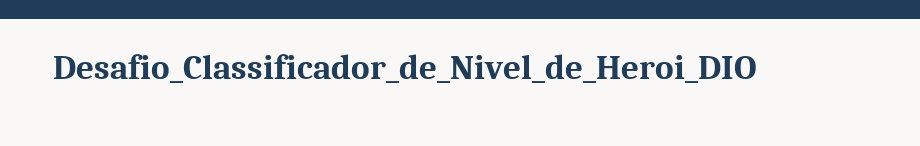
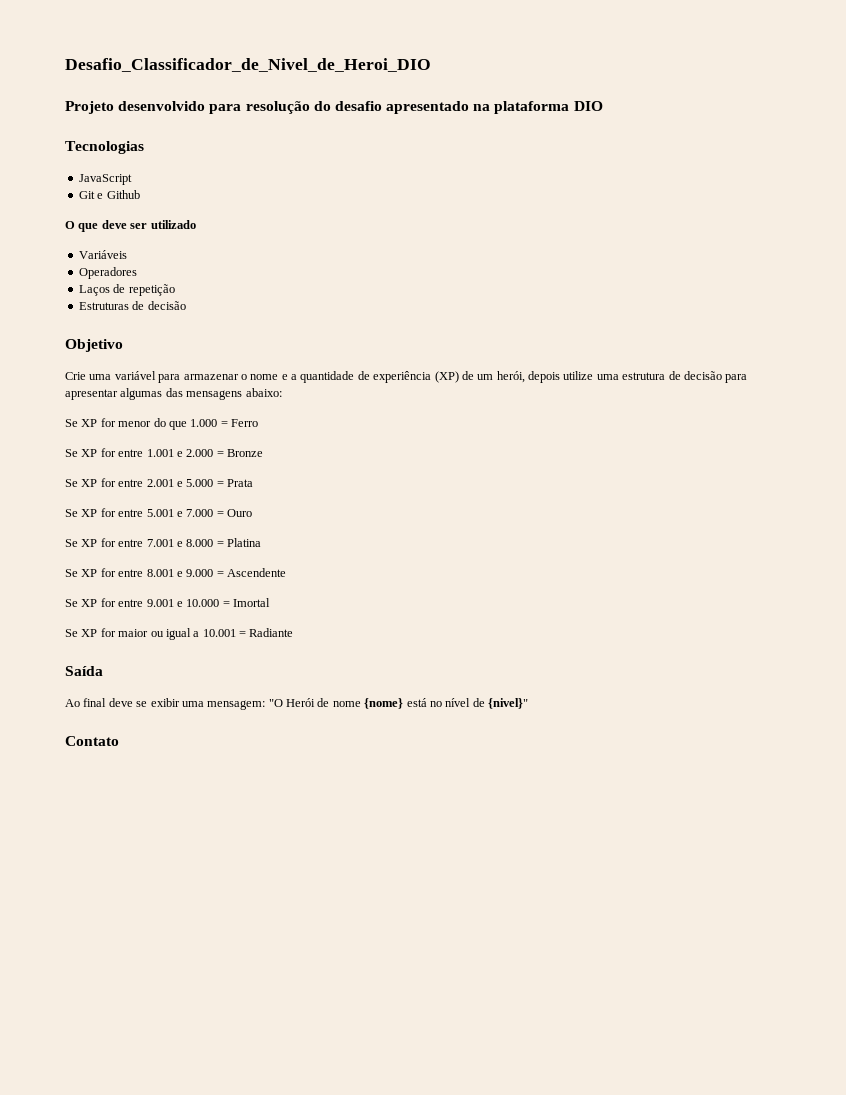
+ Projeto desenvolvido para resolução do desafio apresentado na plataforma DIO
+ Tecnologias
+ JavaScript
+ Git e Github
+ O que deve ser utilizado
+ Variáveis
+ Operadores
+ Laços de repetição
+ Estruturas de decisão
+ Objetivo
+ Crie uma variável para armazenar o nome e a quantidade de experiência (XP) de um herói, depois utilize uma estrutura de decisão para apresentar algumas das mensagens abaixo:
+ Se XP for menor do que 1.000 = Ferro
+ Se XP for entre 1.001 e 2.000 = Bronze
+ Se XP for entre 2.001 e 5.000 = Prata
+ Se XP for entre 5.001 e 7.000 = Ouro
+ Se XP for entre 7.001 e 8.000 = Platina
+ Se XP for entre 8.001 e 9.000 = Ascendente
+ Se XP for entre 9.001 e 10.000 = Imortal
+ Se XP for maior ou igual a 10.001 = Radiante
+ Saída
+ Ao final deve se exibir uma mensagem: "O Herói de nome {nome} está no nível de {nivel}"
+ Contato

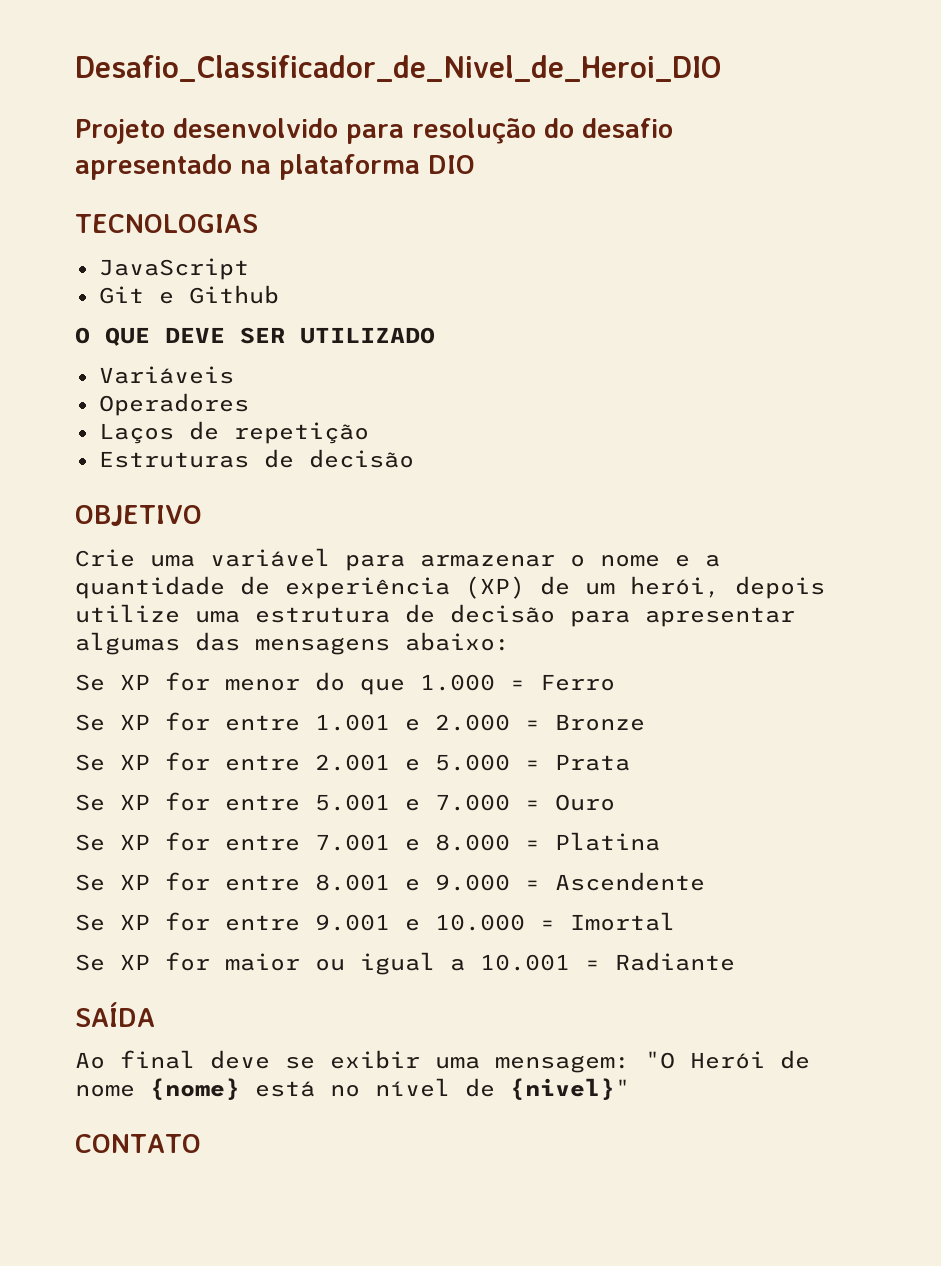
- Tecnologias
+ TECNOLOGIAS
- O que deve ser utilizado
+ O QUE DEVE SER UTILIZADO
- Objetivo
+ OBJETIVO
- Saída
+ SAÍDA
- Contato
+ CONTATO

